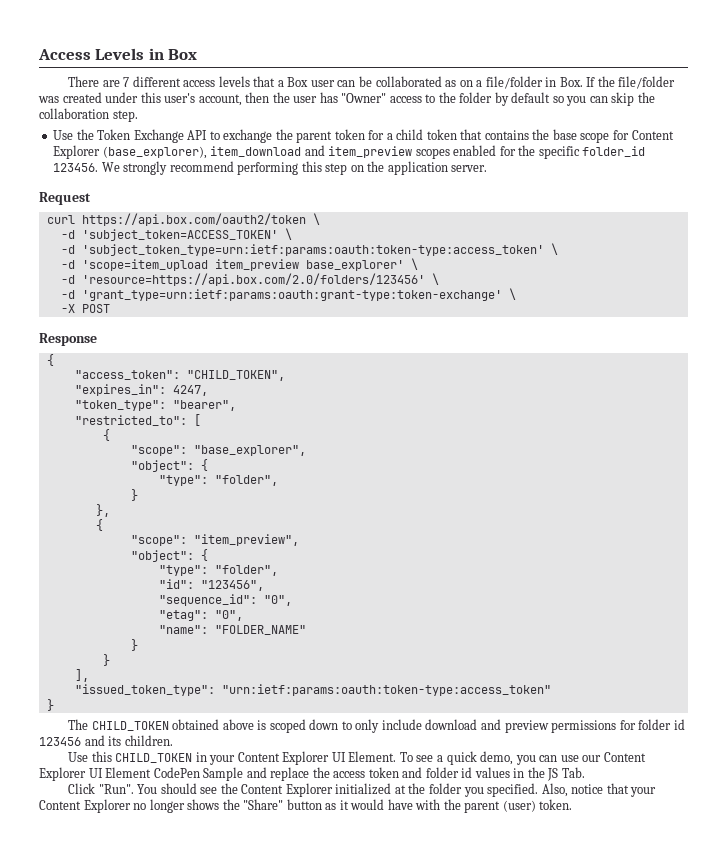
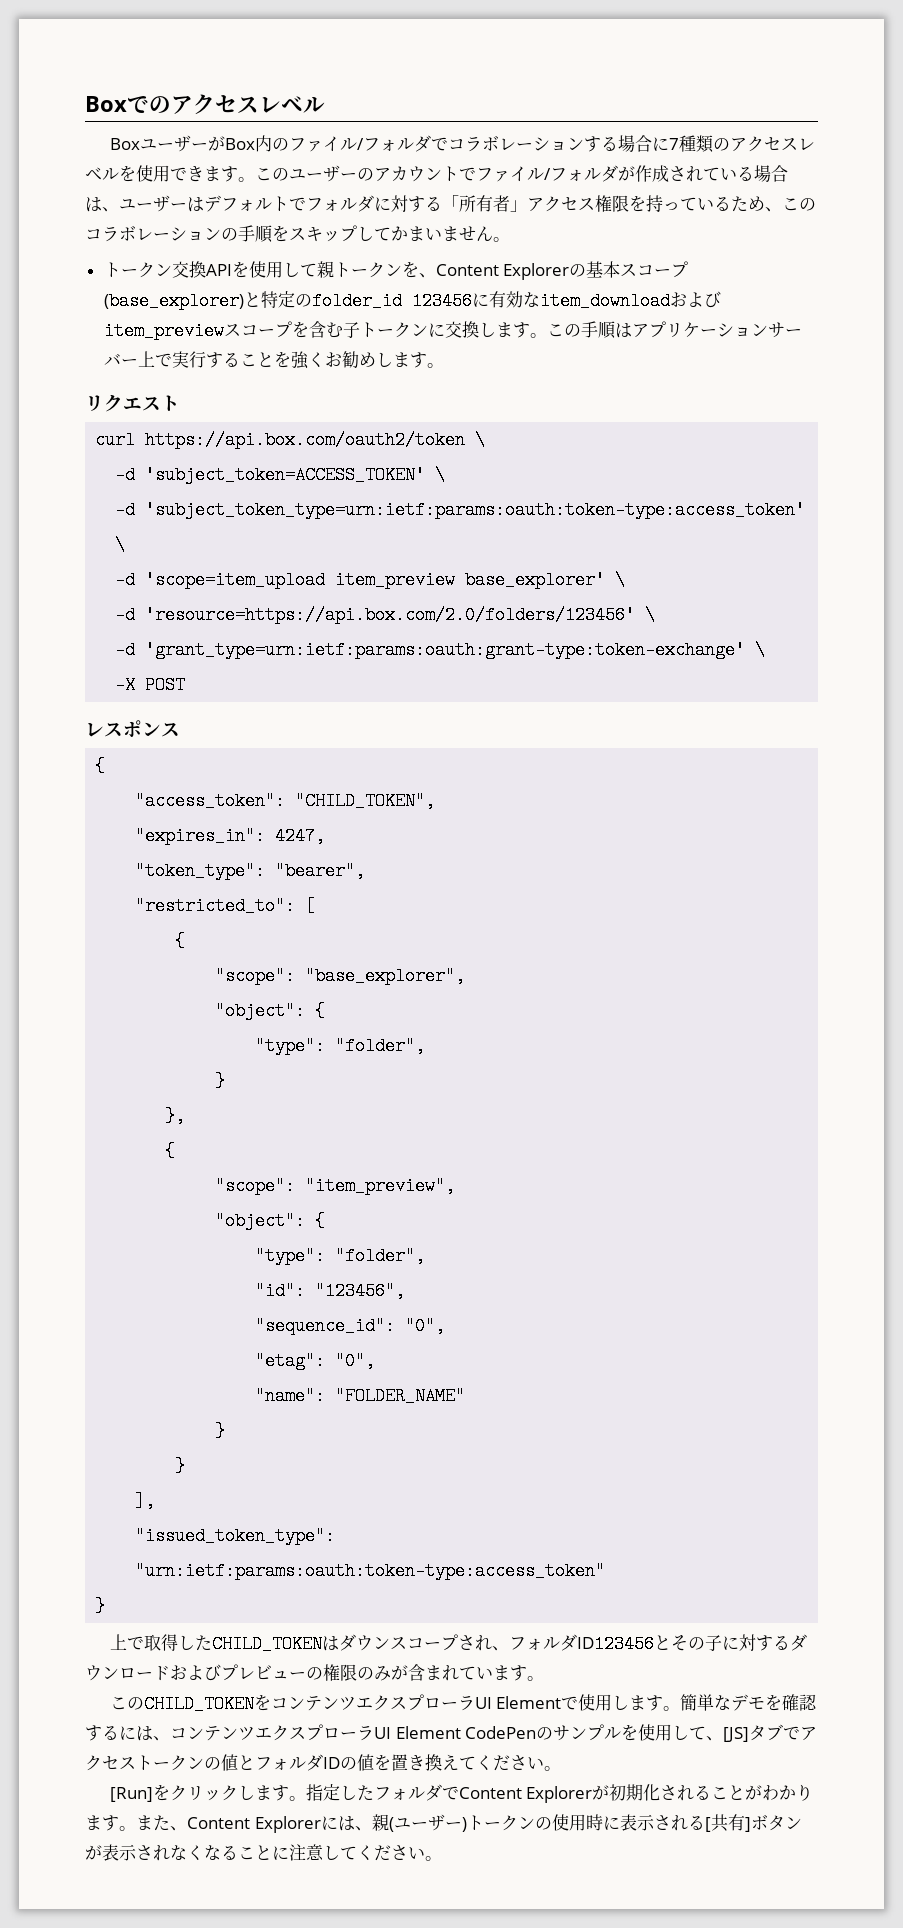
- Access Levels in Box
- There are 7 different access levels that a Box user can be collaborated as on a file/folder in Box. If the file/folder was created under this user's account, then the user has "Owner" access to the folder by default so you can skip the collaboration step.
- Use the Token Exchange API to exchange the parent token for a child token that contains the base scope for Content Explorer (base_explorer), item_download and item_preview scopes enabled for the specific folder_id 123456. We strongly recommend performing this step on the application server.
- Request
+ Boxでのアクセスレベル
+ BoxユーザーがBox内のファイル/フォルダでコラボレーションする場合に7種類のアクセスレベルを使用できます。このユーザーのアカウントでファイル/フォルダが作成されている場合は、ユーザーはデフォルトでフォルダに対する「所有者」アクセス権限を持っているため、このコラボレーションの手順をスキップしてかまいません。
+ トークン交換APIを使用して親トークンを、Content Explorerの基本スコープ(base_explorer)と特定のfolder_id 123456に有効なitem_downloadおよびitem_previewスコープを含む子トークンに交換します。この手順はアプリケーションサーバー上で実行することを強くお勧めします。
+ リクエスト
- Response
+ レスポンス
- The CHILD_TOKEN obtained above is scoped down to only include download and preview permissions for folder id 123456 and its children.
- Use this CHILD_TOKEN in your Content Explorer UI Element. To see a quick demo, you can use our Content Explorer UI Element CodePen Sample and replace the access token and folder id values in the JS Tab.
- Click "Run". You should see the Content Explorer initialized at the folder you specified. Also, notice that your Content Explorer no longer shows the "Share" button as it would have with the parent (user) token.
+ 上で取得したCHILD_TOKENはダウンスコープされ、フォルダID123456とその子に対するダウンロードおよびプレビューの権限のみが含まれています。
+ このCHILD_TOKENをコンテンツエクスプローラUI Elementで使用します。簡単なデモを確認するには、コンテンツエクスプローラUI Element CodePenのサンプルを使用して、[JS]タブでアクセストークンの値とフォルダIDの値を置き換えてください。
+ [Run]をクリックします。指定したフォルダでContent Explorerが初期化されることがわかります。また、Content Explorerには、親(ユーザー)トークンの使用時に表示される[共有]ボタンが表示されなくなることに注意してください。

